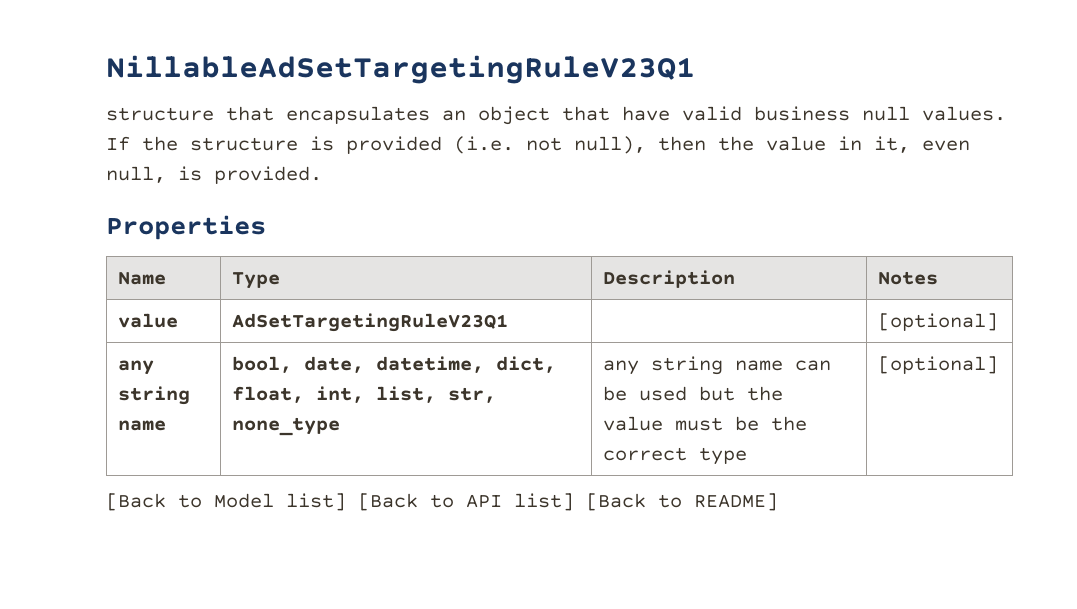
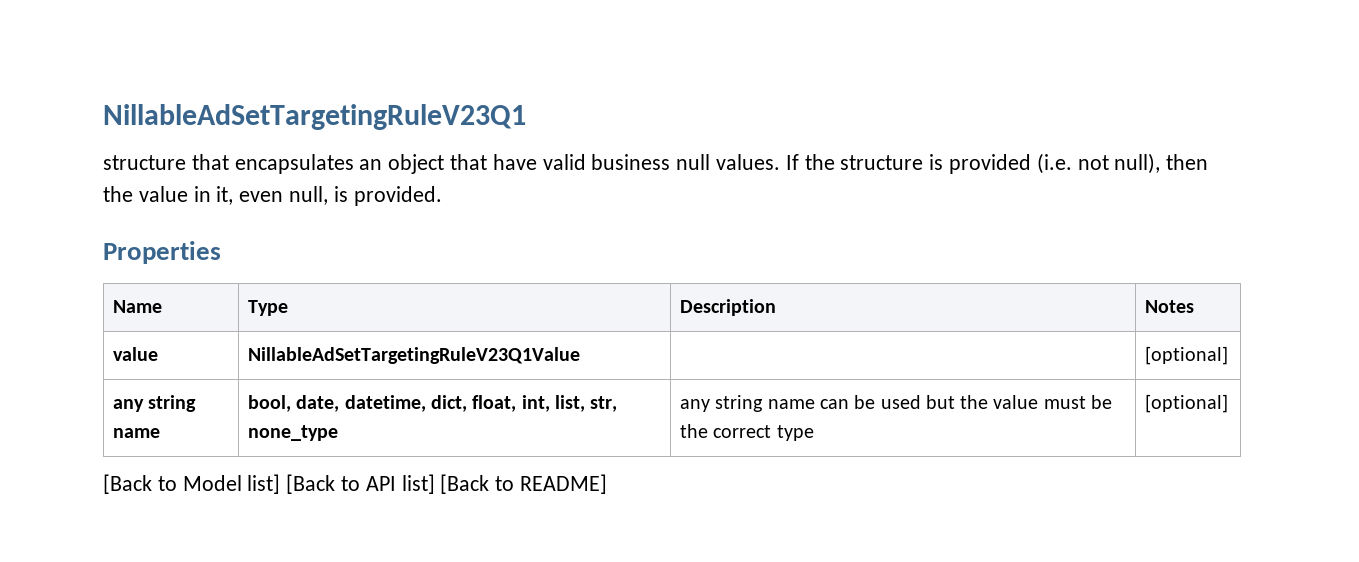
- value | AdSetTargetingRuleV23Q1 | | [optional]
+ value | NillableAdSetTargetingRuleV23Q1Value | | [optional]

